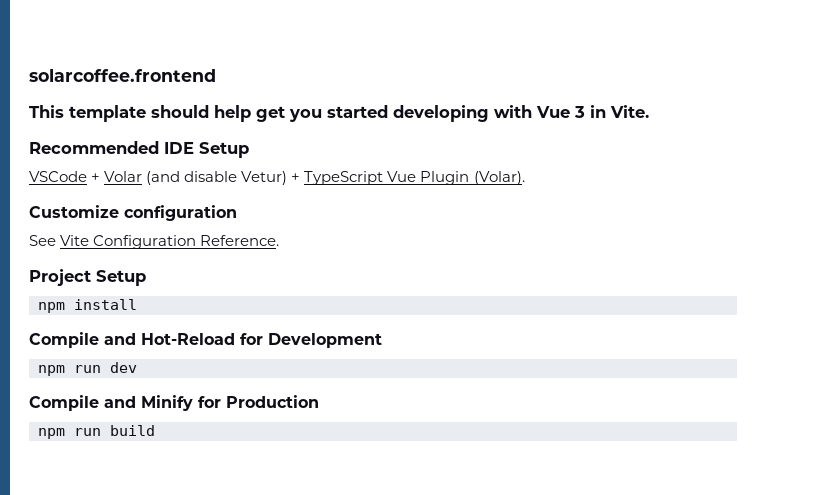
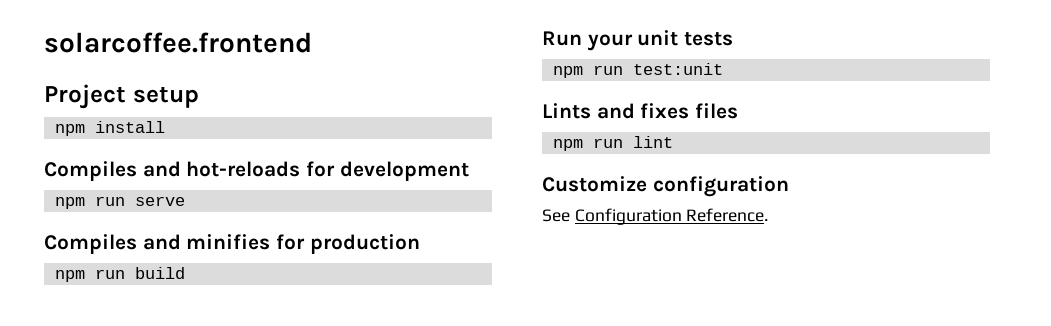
- This template should help get you started developing with Vue 3 in Vite.
- Recommended IDE Setup
- VSCode + Volar (and disable Vetur) + TypeScript Vue Plugin (Volar).
+ Project setup
+ npm install
+ Compiles and hot-reloads for development
+ npm run serve
+ Compiles and minifies for production
+ npm run build
+ Run your unit tests
+ npm run test:unit
+ Lints and fixes files
+ npm run lint
- See Vite Configuration Reference.
+ See Configuration Reference.
- Project Setup
- npm install
- Compile and Hot-Reload for Development
- npm run dev
- Compile and Minify for Production
- npm run build

